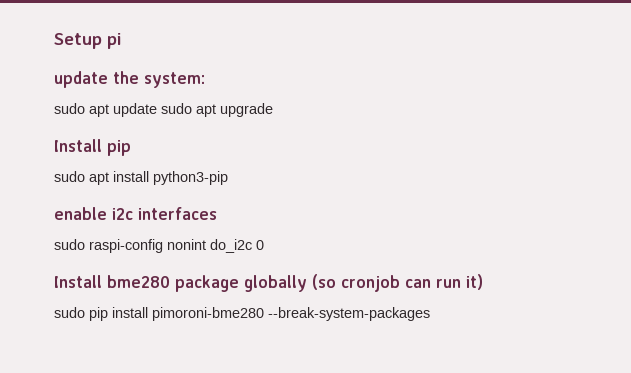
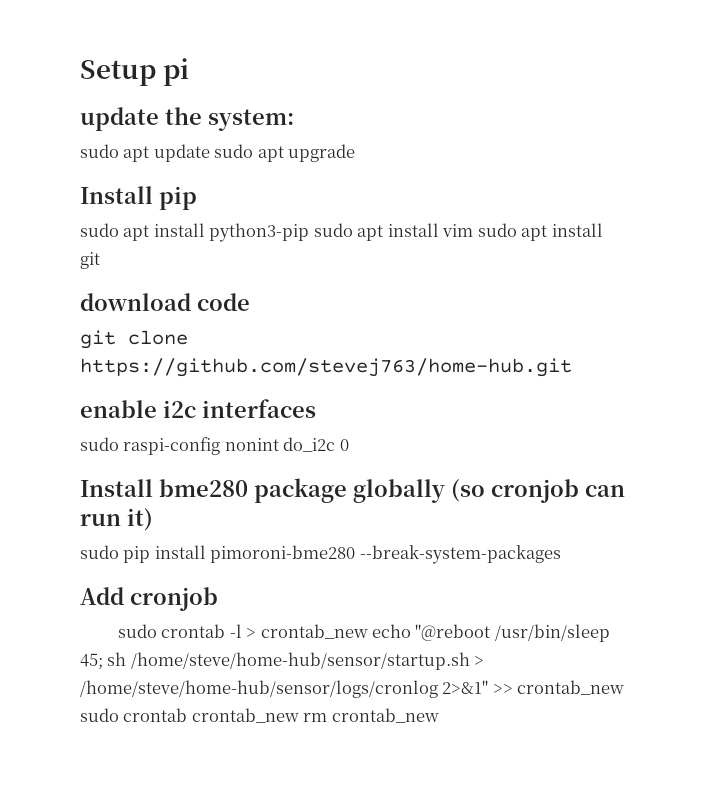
- sudo apt install python3-pip
+ sudo apt install python3-pip sudo apt install vim sudo apt install git
+ download code
+ git clone https://github.com/stevej763/home-hub.git
+ Add cronjob
+ sudo crontab -l > crontab_new echo "@reboot /usr/bin/sleep 45; sh /home/steve/home-hub/sensor/startup.sh > /home/steve/home-hub/sensor/logs/cronlog 2>&1" >> crontab_new sudo crontab crontab_new rm crontab_new

